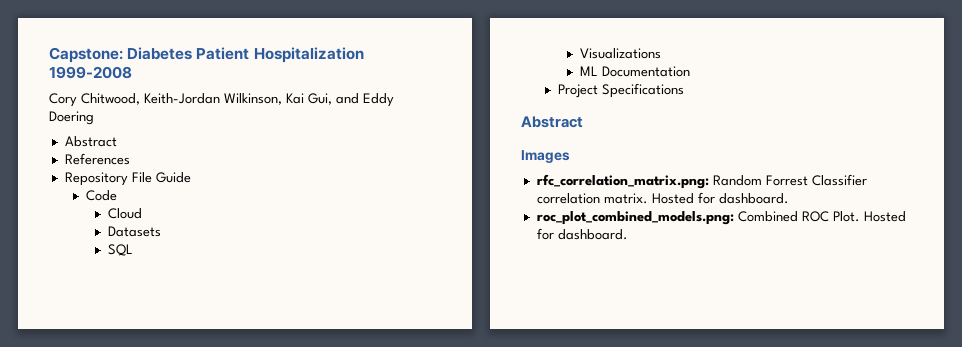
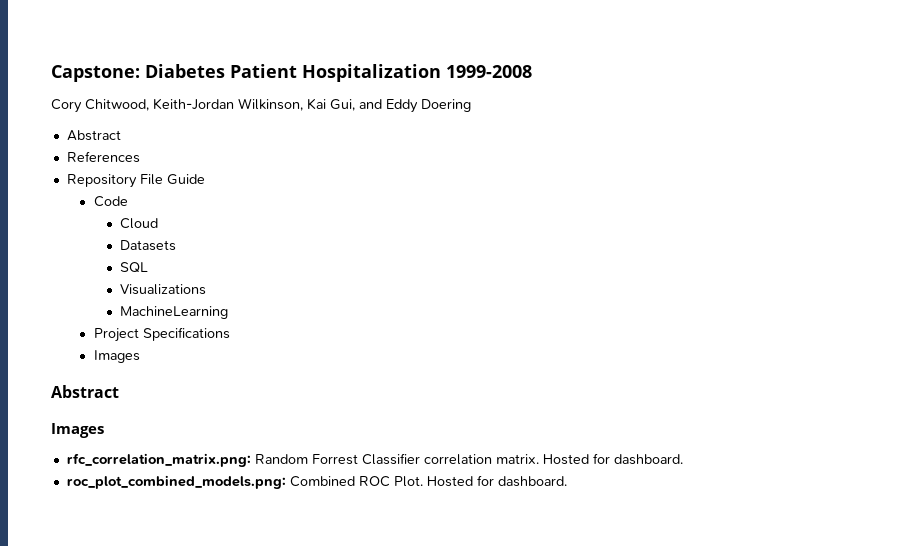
- ML Documentation
+ MachineLearning
  Project Specifications
+ Images

